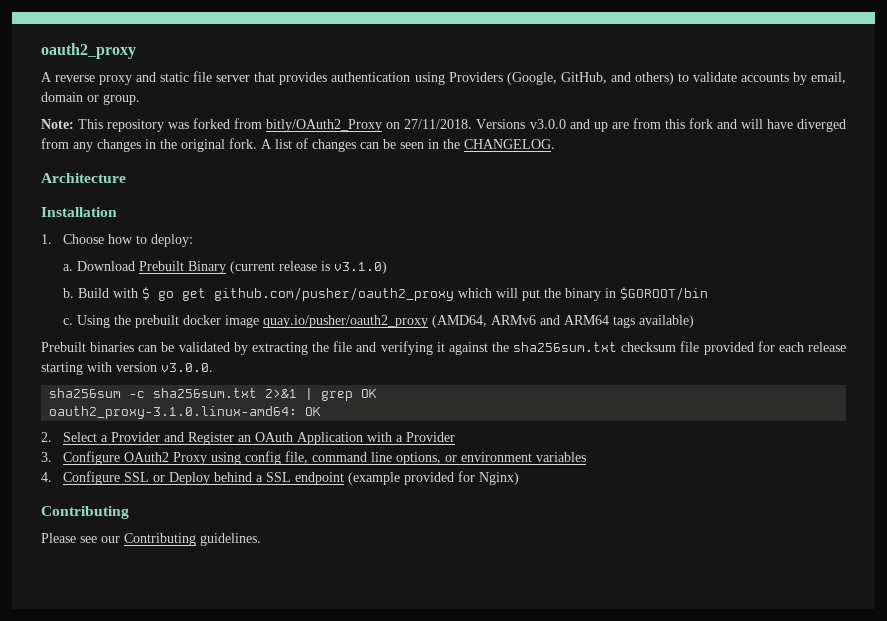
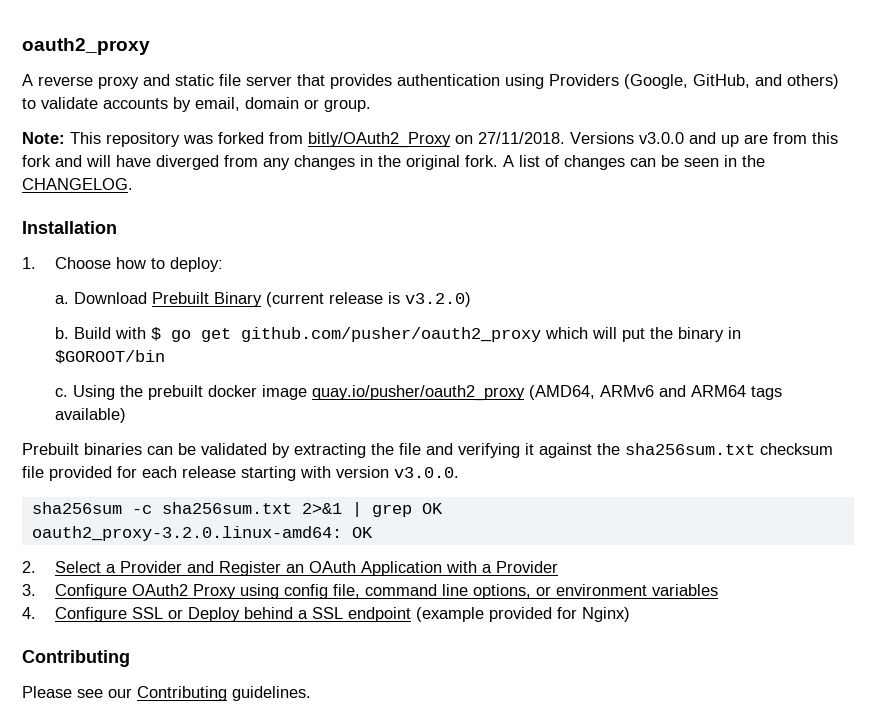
- Architecture
- Download Prebuilt Binary (current release is v3.1.0)
+ Download Prebuilt Binary (current release is v3.2.0)
- oauth2_proxy-3.1.0.linux-amd64: OK
+ oauth2_proxy-3.2.0.linux-amd64: OK

